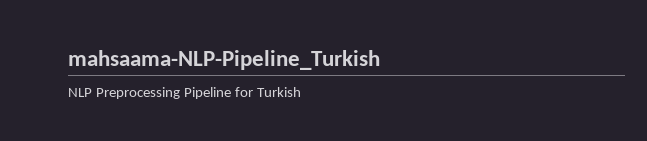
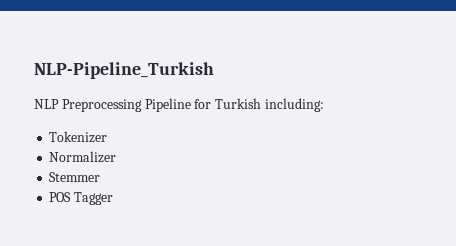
- mahsaama-NLP-Pipeline_Turkish
+ NLP-Pipeline_Turkish
- NLP Preprocessing Pipeline for Turkish
+ NLP Preprocessing Pipeline for Turkish including:
+ Tokenizer
+ Normalizer
+ Stemmer
+ POS Tagger

